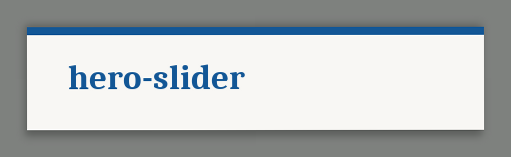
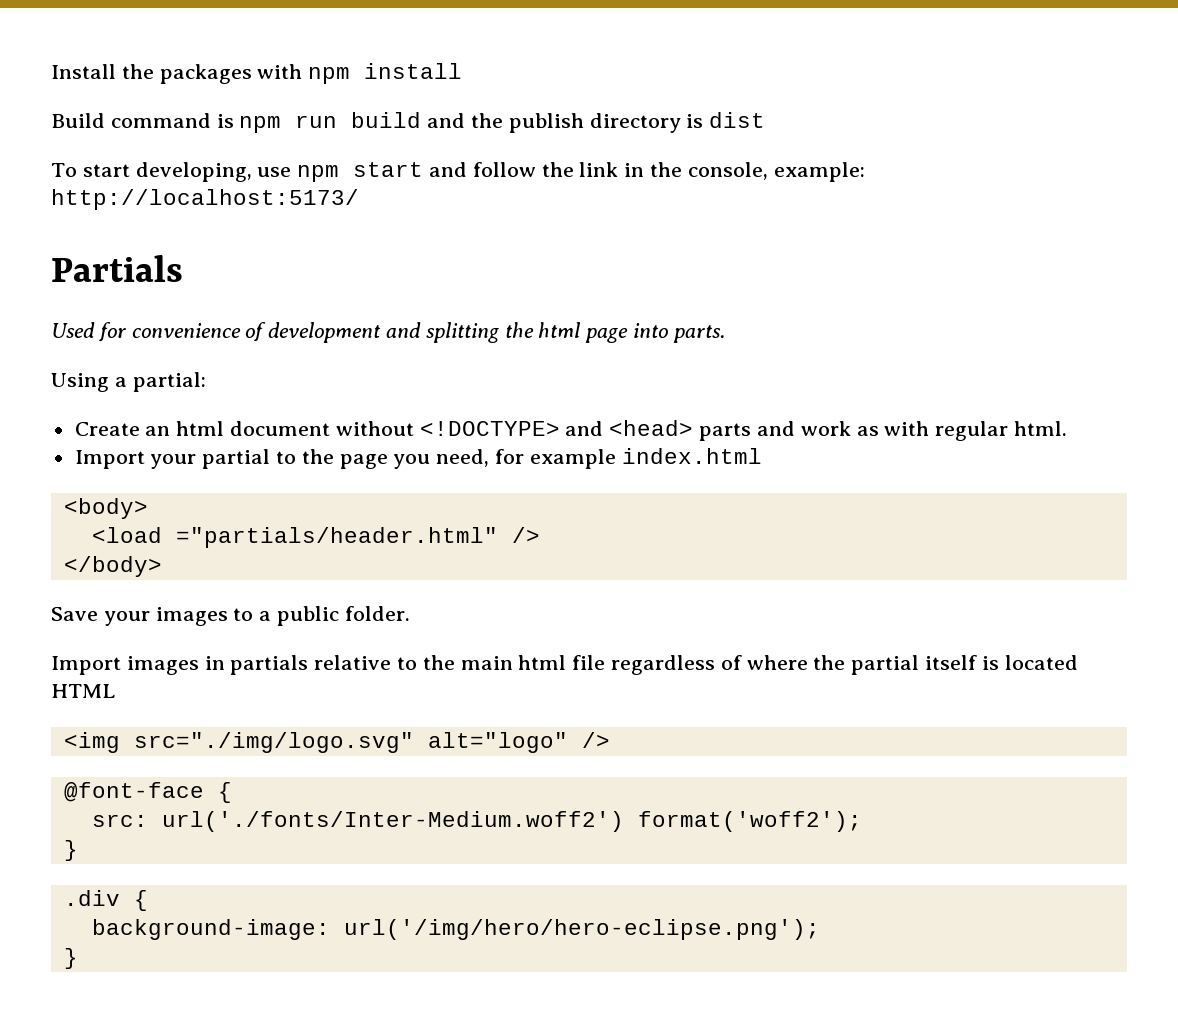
- hero-slider
+ Install the packages with npm install
+ Build command is npm run build and the publish directory is dist
+ To start developing, use npm start and follow the link in the console, example: http://localhost:5173/
+ Partials
+ Used for convenience of development and splitting the html page into parts.
+ Using a partial:
+ Create an html document without <!DOCTYPE> and <head> parts and work as with regular html.
+ Import your partial to the page you need, for example index.html
+ <body>
+ <load ="partials/header.html" />
+ </body>
+ Save your images to a public folder.
+ Import images in partials relative to the main html file regardless of where the partial itself is located HTML
+ <img src="./img/logo.svg" alt="logo" />
+ @font-face {
+ src: url('./fonts/Inter-Medium.woff2') format('woff2');
+ }
+ .div {
+ background-image: url('/img/hero/hero-eclipse.png');
+ }

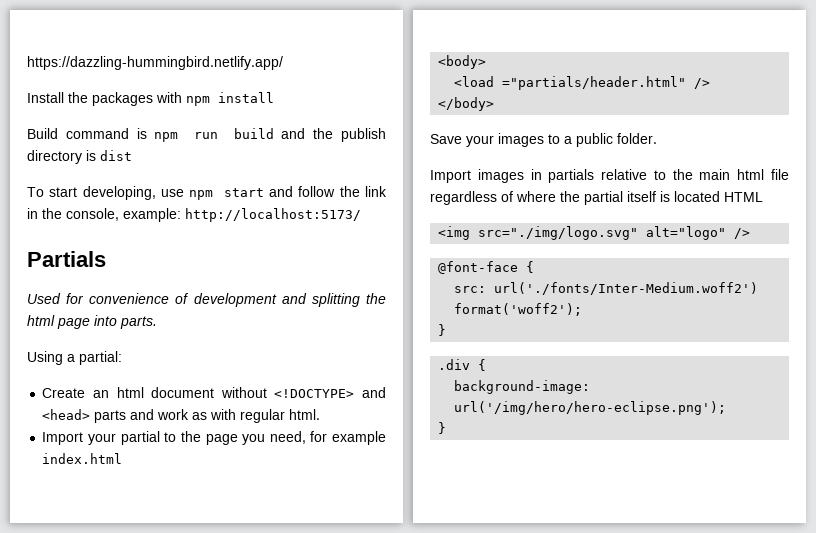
+ https://dazzling-hummingbird.netlify.app/

